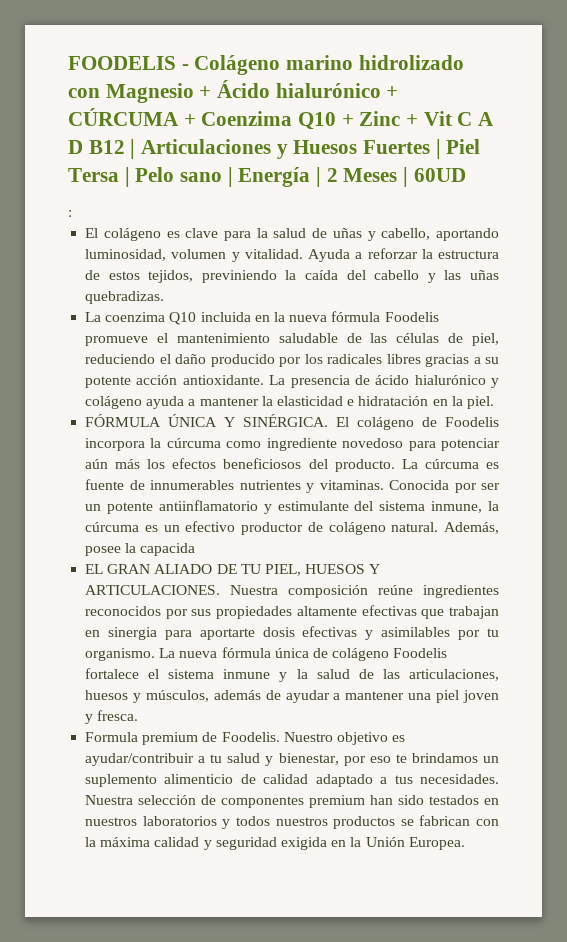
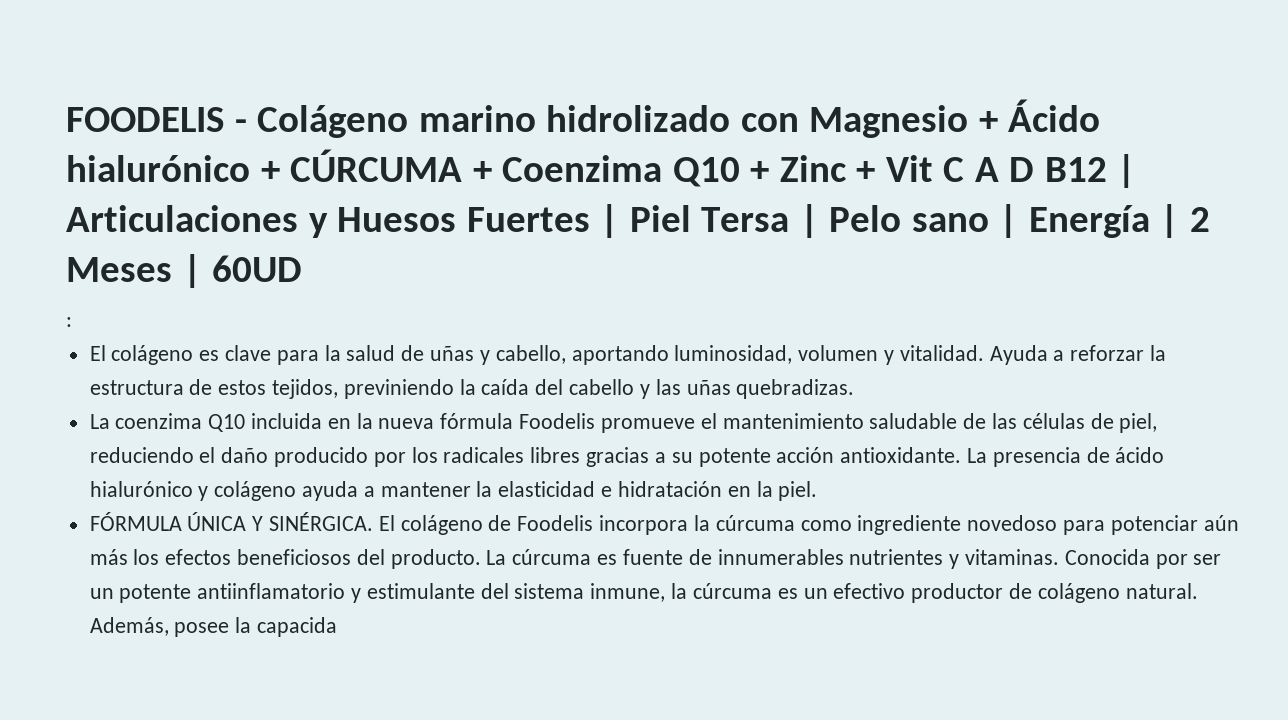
- EL GRAN ALIADO DE TU PIEL, HUESOS Y ARTICULACIONES. Nuestra composición reúne ingredientes reconocidos por sus propiedades altamente efectivas que trabajan en sinergia para aportarte dosis efectivas y asimilables por tu organismo. La nueva fórmula única de colágeno Foodelis fortalece el sistema inmune y la salud de las articulaciones, huesos y músculos, además de ayudar a mantener una piel joven y fresca.
- Formula premium de Foodelis. Nuestro objetivo es ayudar/contribuir a tu salud y bienestar, por eso te brindamos un suplemento alimenticio de calidad adaptado a tus necesidades. Nuestra selección de componentes premium han sido testados en nuestros laboratorios y todos nuestros productos se fabrican con la máxima calidad y seguridad exigida en la Unión Europea.

